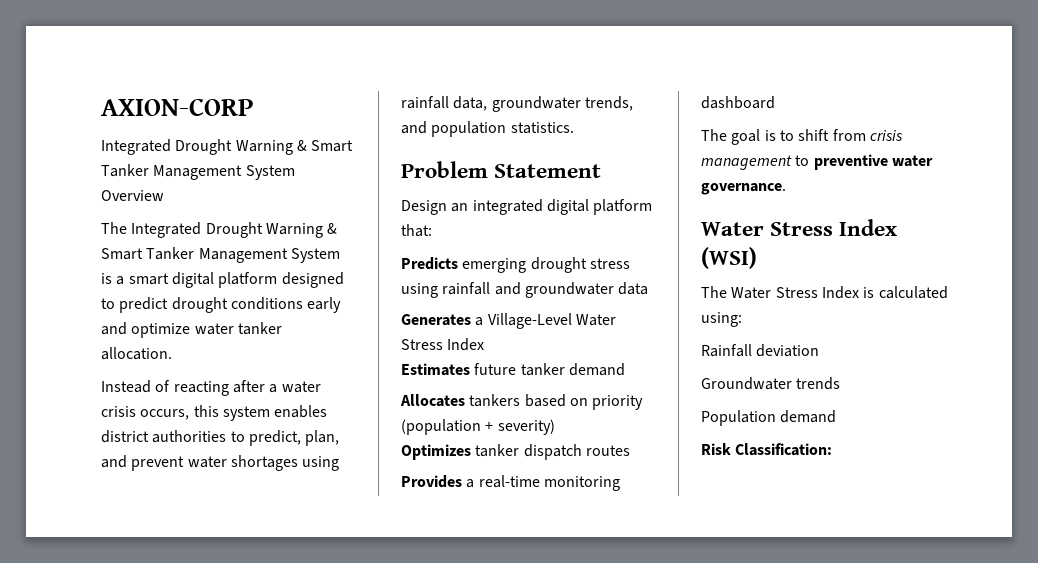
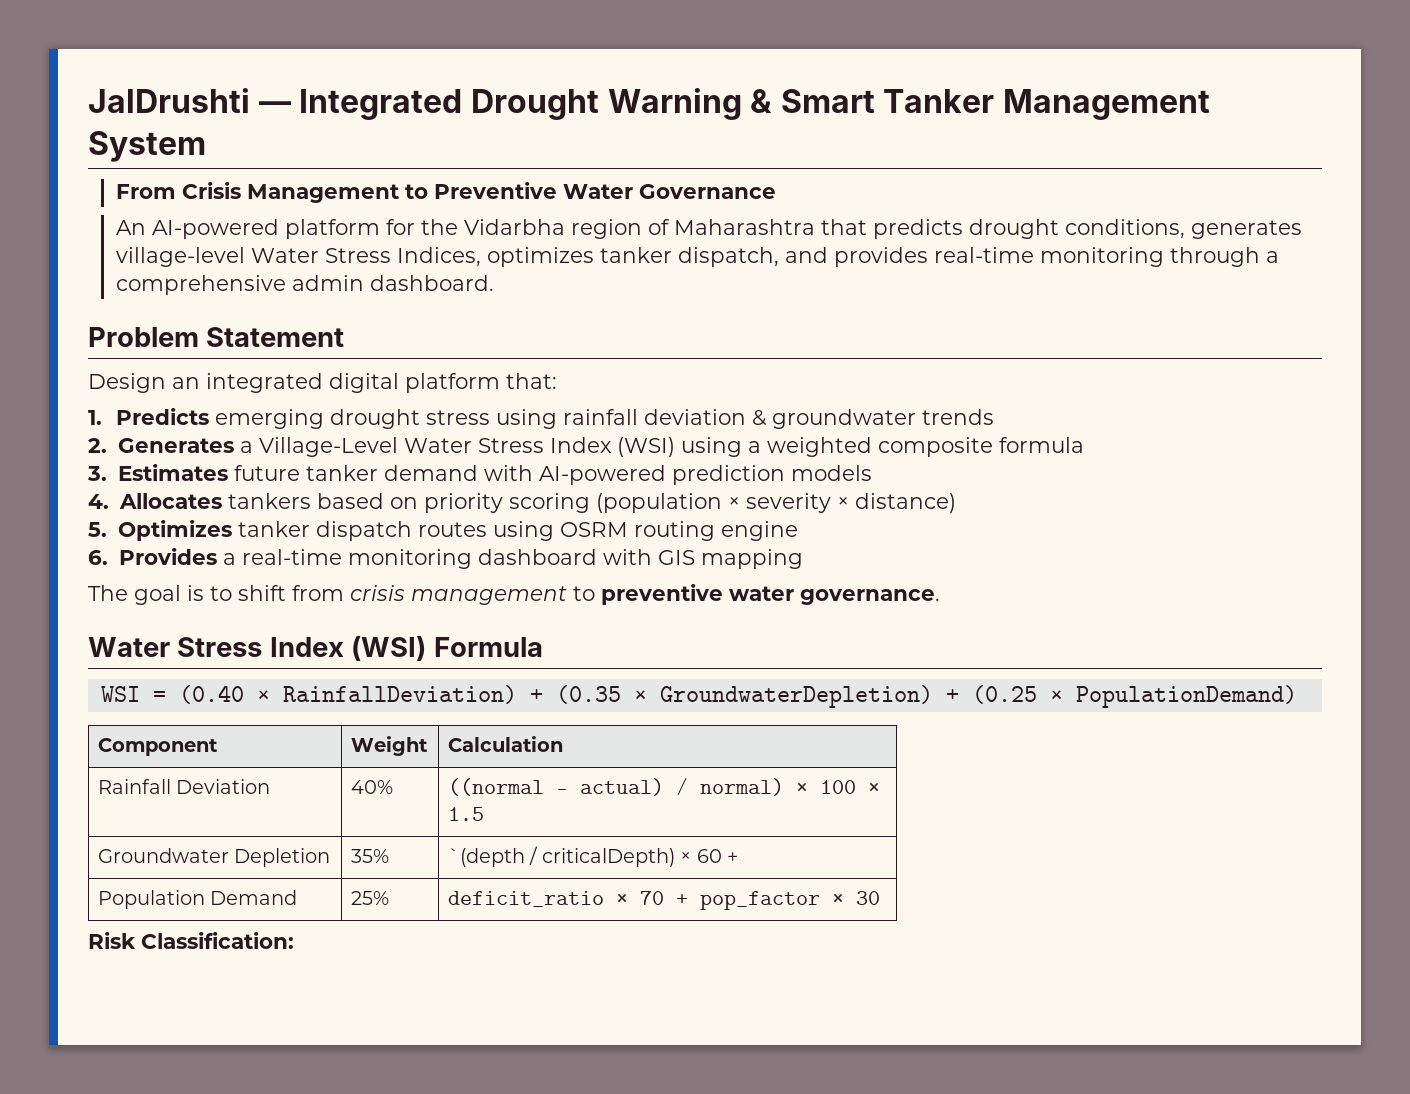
- AXION-CORP
- Integrated Drought Warning & Smart Tanker Management System Overview
- The Integrated Drought Warning & Smart Tanker Management System is a smart digital platform designed to predict drought conditions early and optimize water tanker allocation.
- Instead of reacting after a water crisis occurs, this system enables district authorities to predict, plan, and prevent water shortages using rainfall data, groundwater trends, and population statistics.
+ JalDrushti — Integrated Drought Warning & Smart Tanker Management System
+ From Crisis Management to Preventive Water Governance
+ An AI-powered platform for the Vidarbha region of Maharashtra that predicts drought conditions, generates village-level Water Stress Indices, optimizes tanker dispatch, and provides real-time monitoring through a comprehensive admin dashboard.
- Predicts emerging drought stress using rainfall and groundwater data
- Generates a Village-Level Water Stress Index
- Estimates future tanker demand
- Allocates tankers based on priority (population + severity)
- Optimizes tanker dispatch routes
- Provides a real-time monitoring dashboard
+ 1. Predicts emerging drought stress using rainfall deviation & groundwater trends
+ 2. Generates a Village-Level Water Stress Index (WSI) using a weighted composite formula
+ 3. Estimates future tanker demand with AI-powered prediction models
+ 4. Allocates tankers based on priority scoring (population × severity × distance)
+ 5. Optimizes tanker dispatch routes using OSRM routing engine
+ 6. Provides a real-time monitoring dashboard with GIS mapping
- Water Stress Index (WSI)
- The Water Stress Index is calculated using:
- Rainfall deviation
- Groundwater trends
- Population demand
+ Water Stress Index (WSI) Formula
+ WSI = (0.40 × RainfallDeviation) + (0.35 × GroundwaterDepletion) + (0.25 × PopulationDemand)
+ Component | Weight | Calculation
+ Rainfall Deviation | 40% | ((normal - actual) / normal) × 100 × 1.5
+ Groundwater Depletion | 35% | `(depth / criticalDepth) × 60 +
+ Population Demand | 25% | deficit_ratio × 70 + pop_factor × 30

